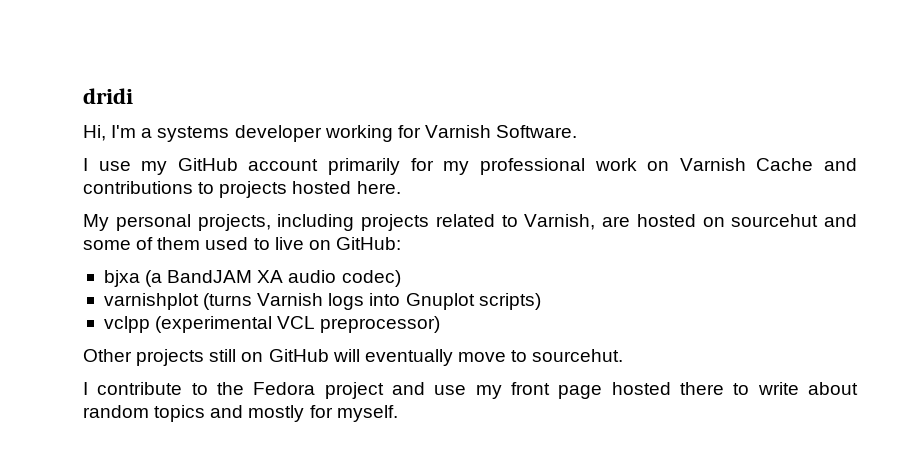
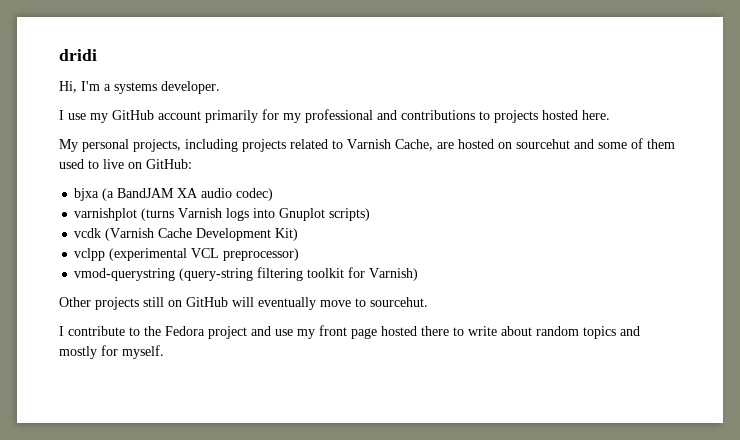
- Hi, I'm a systems developer working for Varnish Software.
+ Hi, I'm a systems developer.
- I use my GitHub account primarily for my professional work on Varnish Cache and contributions to projects hosted here.
+ I use my GitHub account primarily for my professional and contributions to projects hosted here.
- My personal projects, including projects related to Varnish, are hosted on sourcehut and some of them used to live on GitHub:
+ My personal projects, including projects related to Varnish Cache, are hosted on sourcehut and some of them used to live on GitHub:
+ vcdk (Varnish Cache Development Kit)
+ vmod-querystring (query-string filtering toolkit for Varnish)

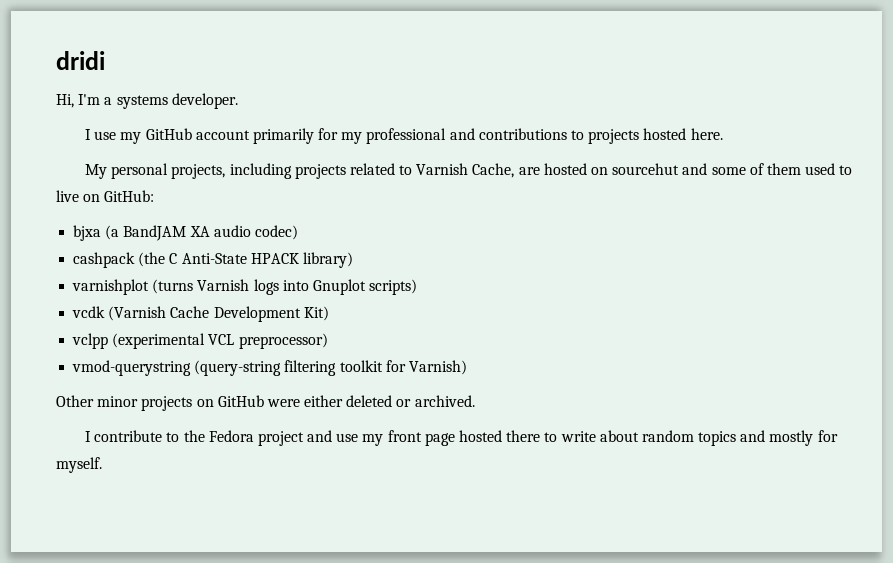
+ cashpack (the C Anti-State HPACK library)
- Other projects still on GitHub will eventually move to sourcehut.
+ Other minor projects on GitHub were either deleted or archived.

